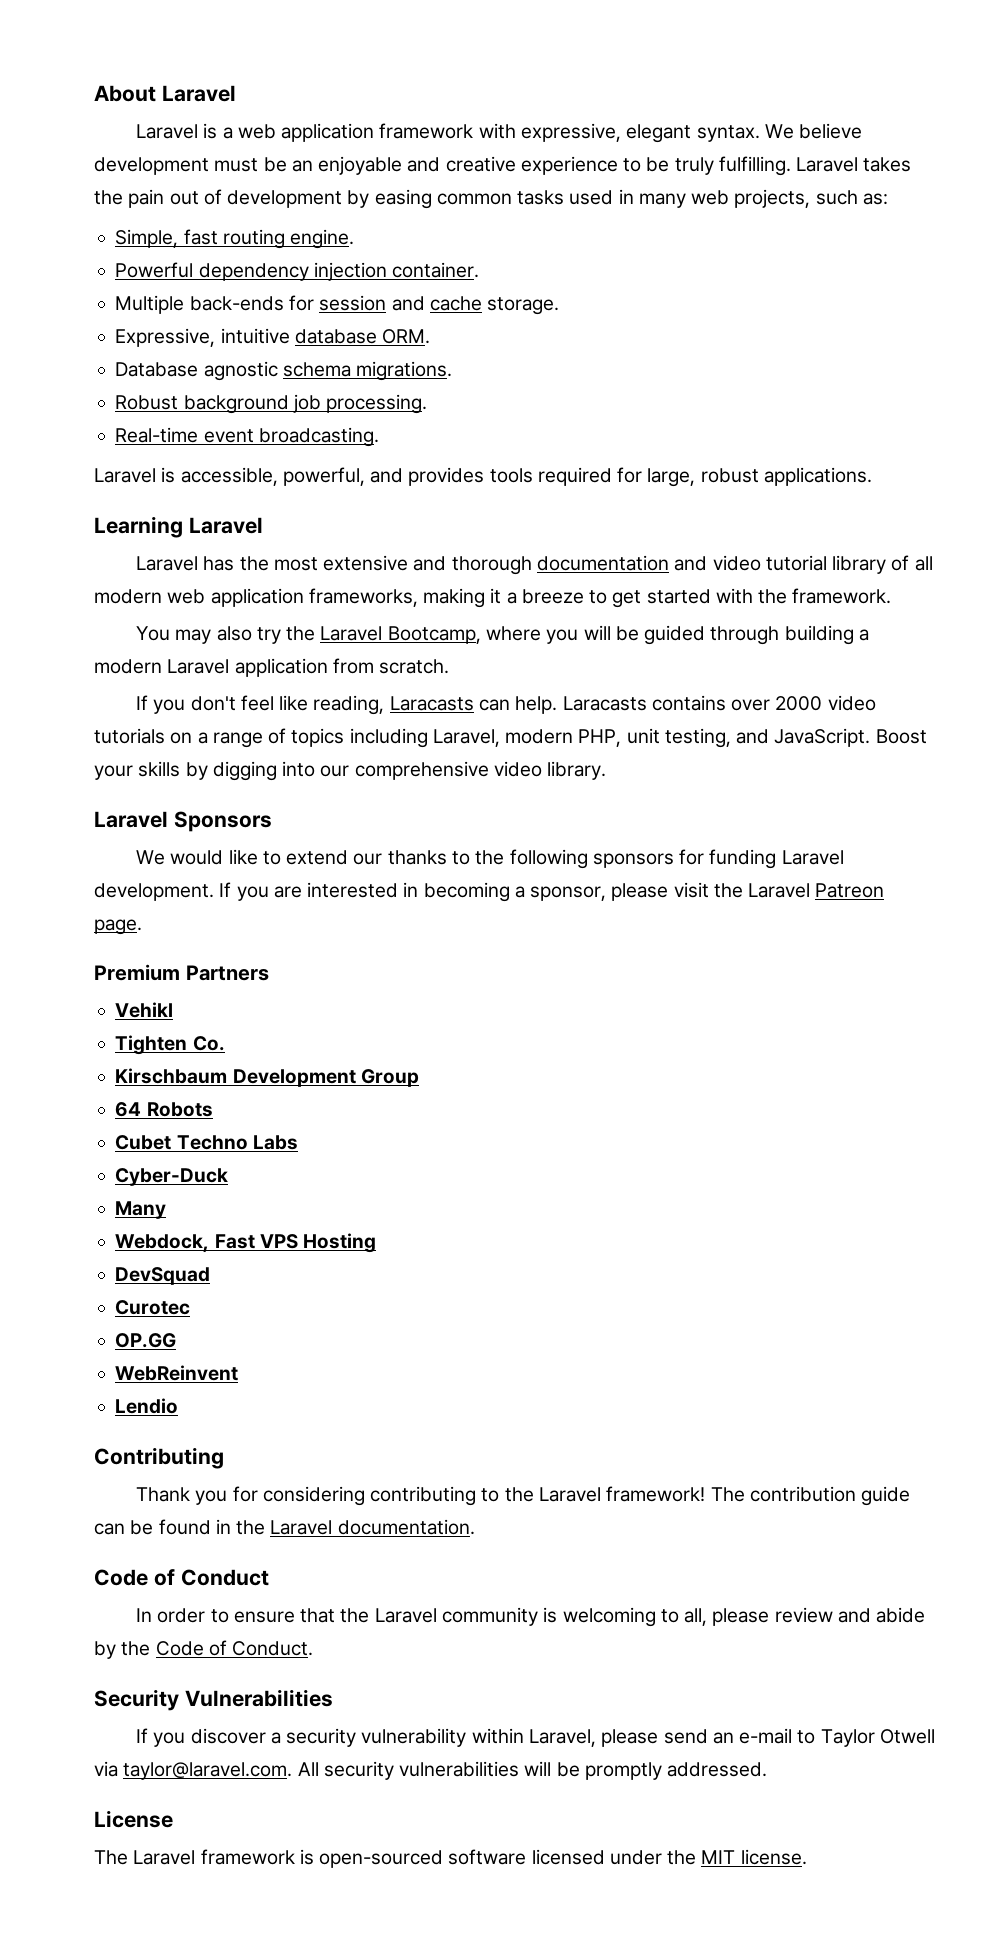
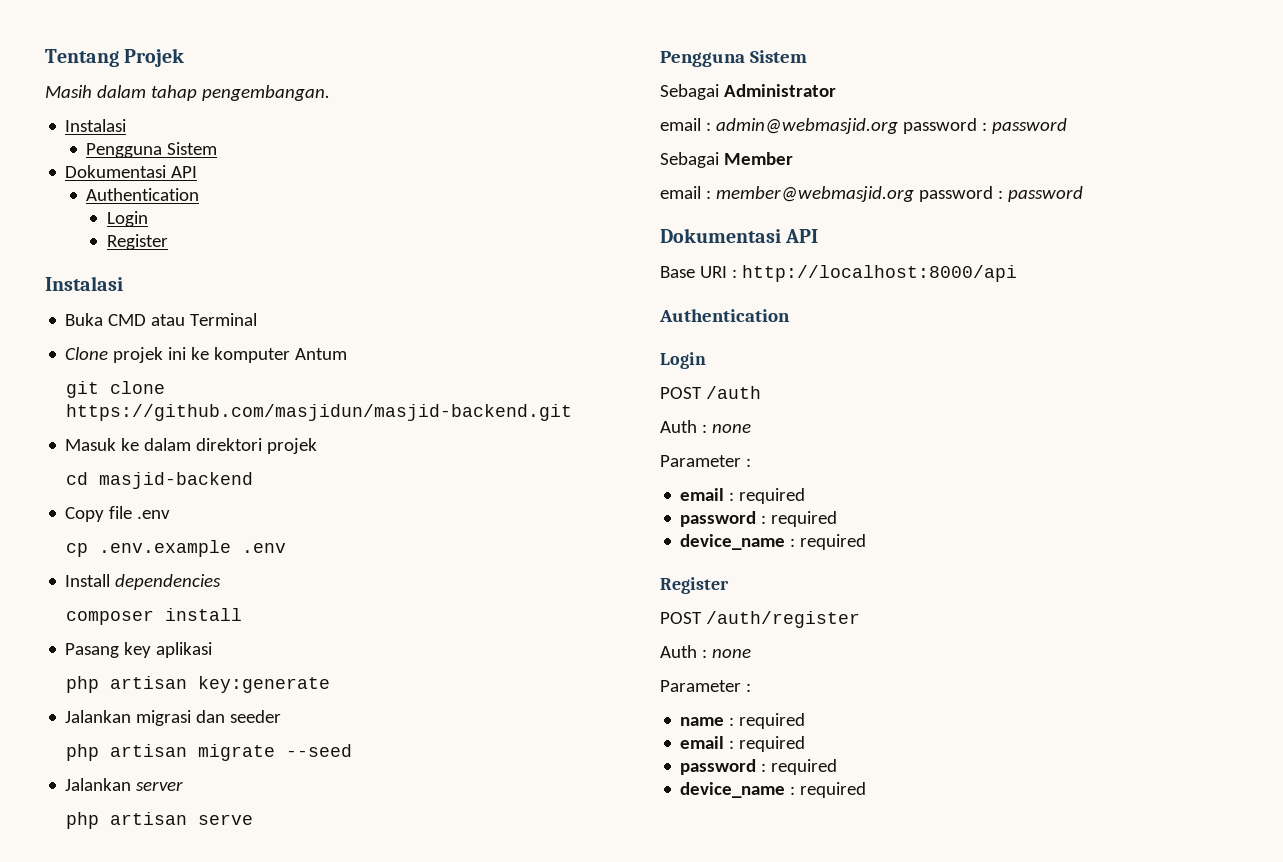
- About Laravel
- Laravel is a web application framework with expressive, elegant syntax. We believe development must be an enjoyable and creative experience to be truly fulfilling. Laravel takes the pain out of development by easing common tasks used in many web projects, such as:
- Simple, fast routing engine.
- Powerful dependency injection container.
- Multiple back-ends for session and cache storage.
- Expressive, intuitive database ORM.
- Database agnostic schema migrations.
- Robust background job processing.
- Real-time event broadcasting.
- Laravel is accessible, powerful, and provides tools required for large, robust applications.
- Learning Laravel
- Laravel has the most extensive and thorough documentation and video tutorial library of all modern web application frameworks, making it a breeze to get started with the framework.
- You may also try the Laravel Bootcamp, where you will be guided through building a modern Laravel application from scratch.
- If you don't feel like reading, Laracasts can help. Laracasts contains over 2000 video tutorials on a range of topics including Laravel, modern PHP, unit testing, and JavaScript. Boost your skills by digging into our comprehensive video library.
- Laravel Sponsors
- We would like to extend our thanks to the following sponsors for funding Laravel development. If you are interested in becoming a sponsor, please visit the Laravel Patreon page.
- Premium Partners
- Vehikl
- Tighten Co.
- Kirschbaum Development Group
- 64 Robots
- Cubet Techno Labs
- Cyber-Duck
- Many
- Webdock, Fast VPS Hosting
- DevSquad
- Curotec
- OP.GG
- WebReinvent
- Lendio
- Contributing
- Thank you for considering contributing to the Laravel framework! The contribution guide can be found in the Laravel documentation.
- Code of Conduct
- In order to ensure that the Laravel community is welcoming to all, please review and abide by the Code of Conduct.
- Security Vulnerabilities
- If you discover a security vulnerability within Laravel, please send an e-mail to Taylor Otwell via taylor@laravel.com. All security vulnerabilities will be promptly addressed.
- License
- The Laravel framework is open-sourced software licensed under the MIT license.
+ Tentang Projek
+ Masih dalam tahap pengembangan.
+ Instalasi
+ Pengguna Sistem
+ Dokumentasi API
+ Authentication
+ Login
+ Register
+ Instalasi
+ Buka CMD atau Terminal
+ Clone projek ini ke komputer Antum
+ git clone https://github.com/masjidun/masjid-backend.git
+ Masuk ke dalam direktori projek
+ cd masjid-backend
+ Copy file .env
+ cp .env.example .env
+ Install dependencies
+ composer install
+ Pasang key aplikasi
+ php artisan key:generate
+ Jalankan migrasi dan seeder
+ php artisan migrate --seed
+ Jalankan server
+ php artisan serve
+ Pengguna Sistem
+ Sebagai Administrator
+ email : admin@webmasjid.org password : password
+ Sebagai Member
+ email : member@webmasjid.org password : password
+ Dokumentasi API
+ Base URI : http://localhost:8000/api
+ Authentication
+ Login
+ POST /auth
+ Auth : none
+ Parameter :
+ email : required
+ password : required
+ device_name : required
+ Register
+ POST /auth/register
+ Auth : none
+ Parameter :
+ name : required
+ email : required
+ password : required
+ device_name : required

